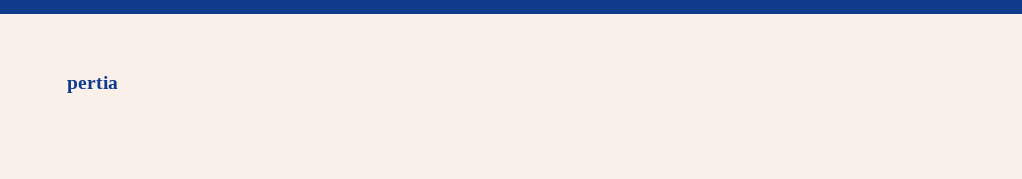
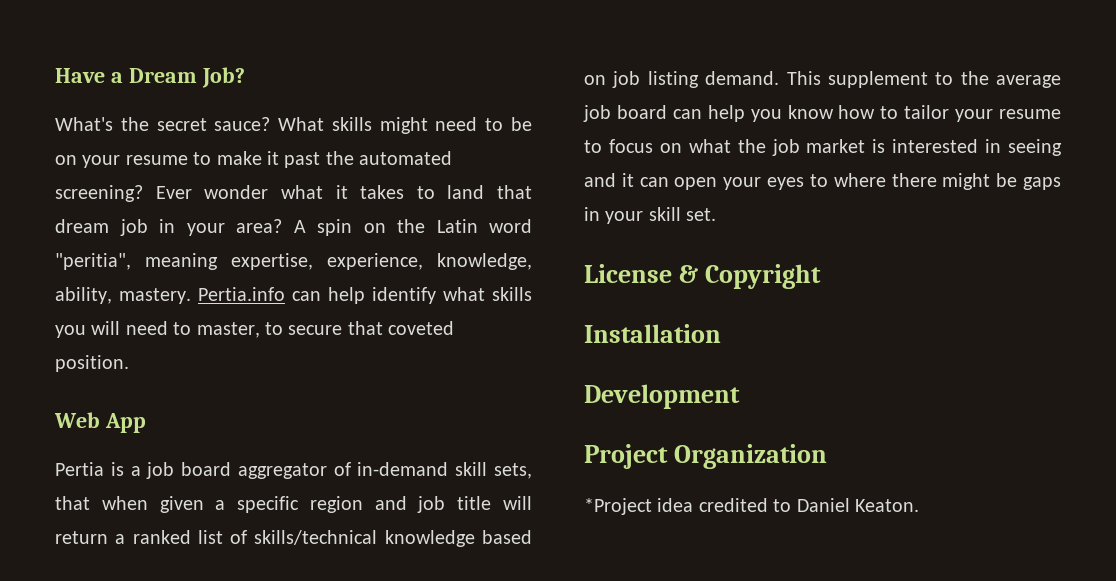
- pertia
+ Have a Dream Job?
+ What's the secret sauce? What skills might need to be on your resume to make it past the automated screening? Ever wonder what it takes to land that dream job in your area? A spin on the Latin word "peritia", meaning expertise, experience, knowledge, ability, mastery. Pertia.info can help identify what skills you will need to master, to secure that coveted position.
+ Web App
+ Pertia is a job board aggregator of in-demand skill sets, that when given a specific region and job title will return a ranked list of skills/technical knowledge based on job listing demand. This supplement to the average job board can help you know how to tailor your resume to focus on what the job market is interested in seeing and it can open your eyes to where there might be gaps in your skill set.
+ License & Copyright
+ Installation
+ Development
+ Project Organization
+ *Project idea credited to Daniel Keaton.

